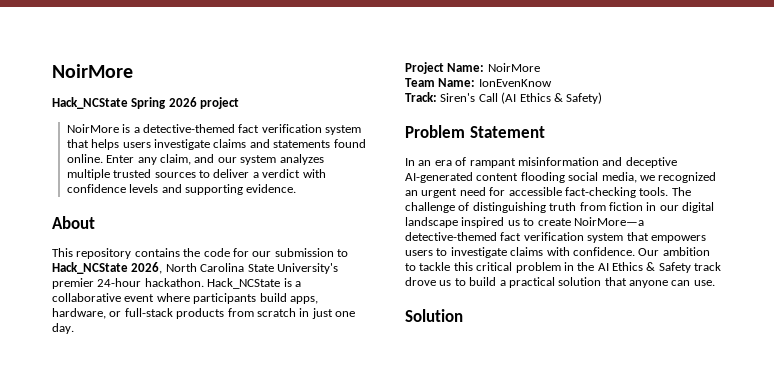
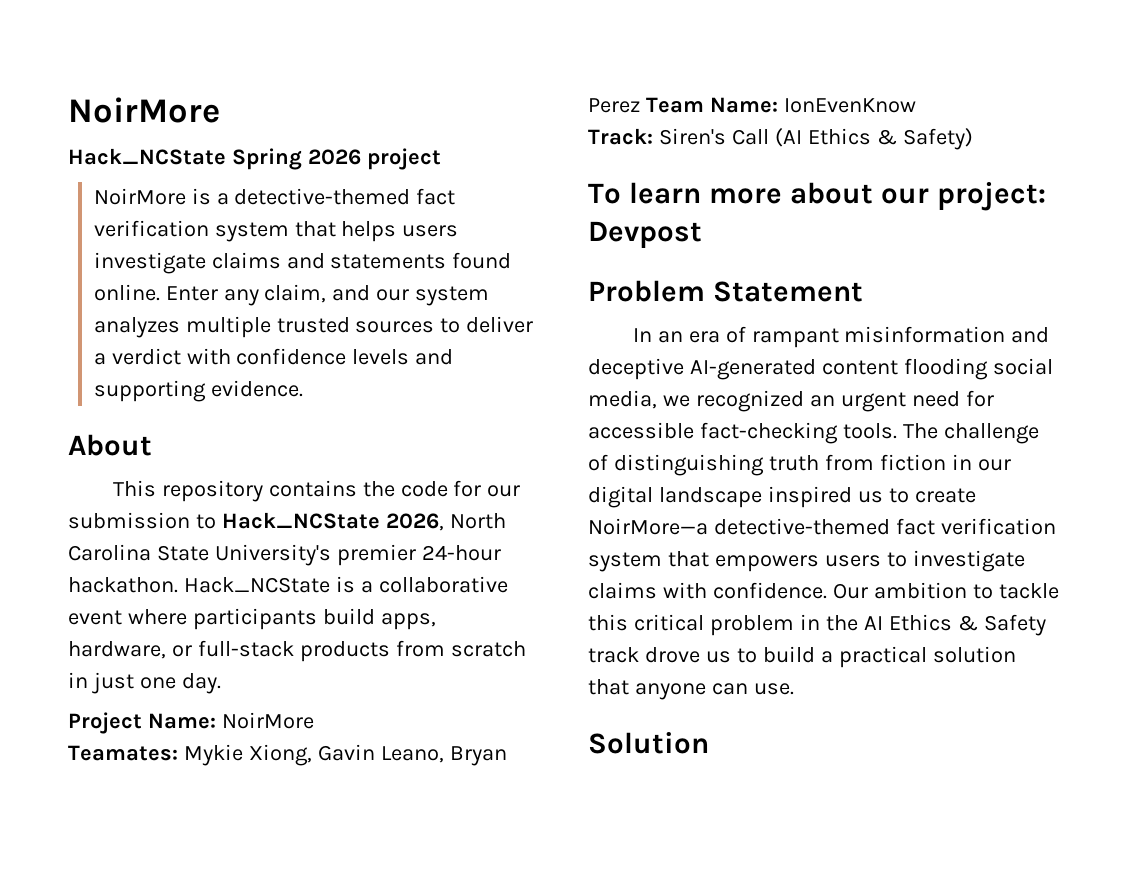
- Team Name: IonEvenKnow
+ Teamates: Mykie Xiong, Gavin Leano, Bryan Perez Team Name: IonEvenKnow
+ To learn more about our project: Devpost

